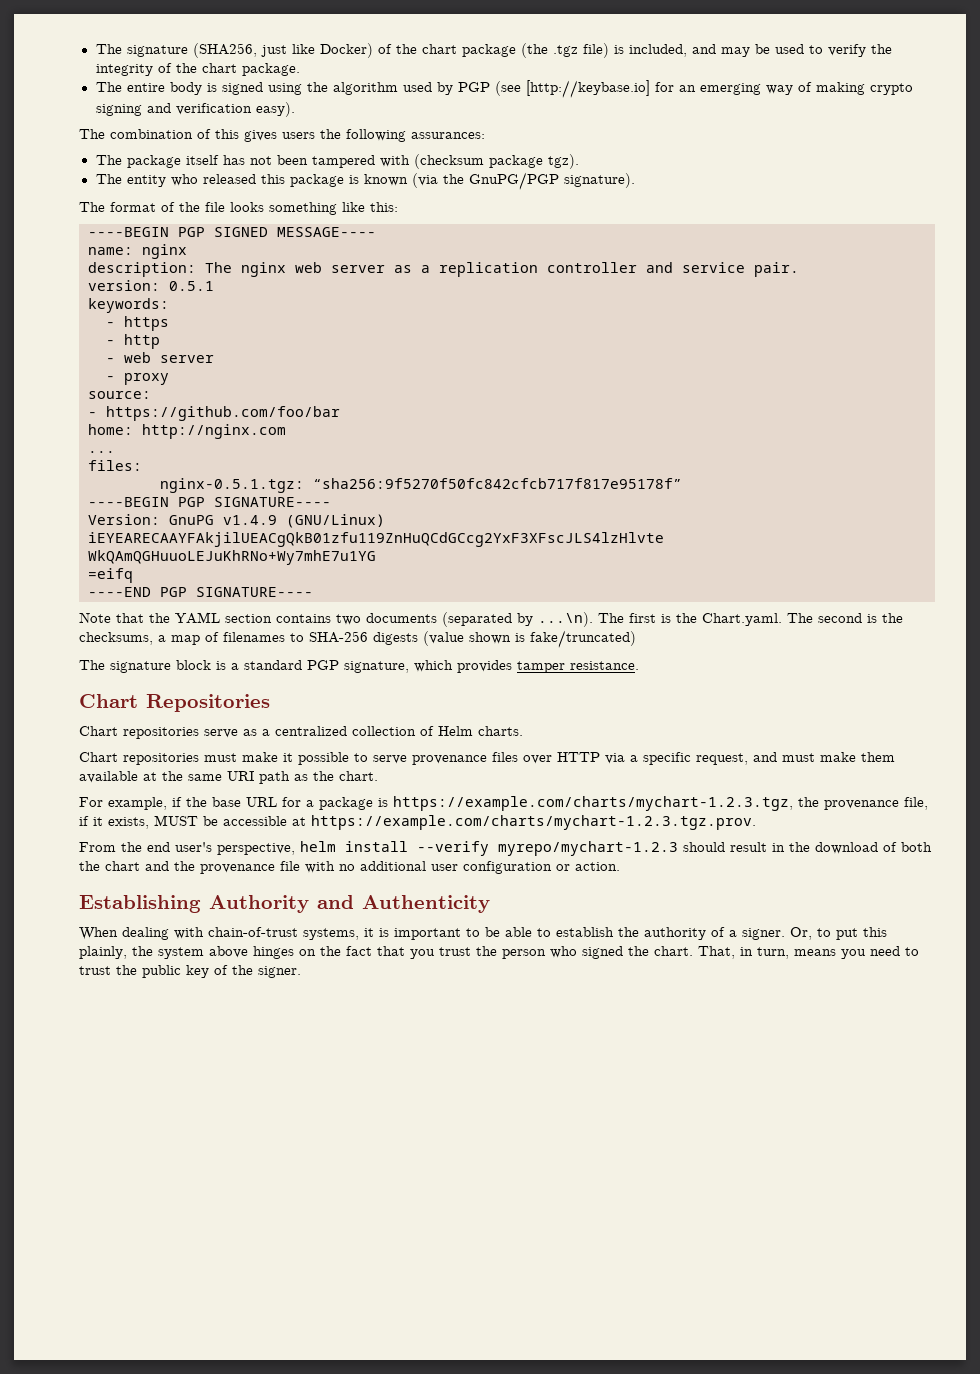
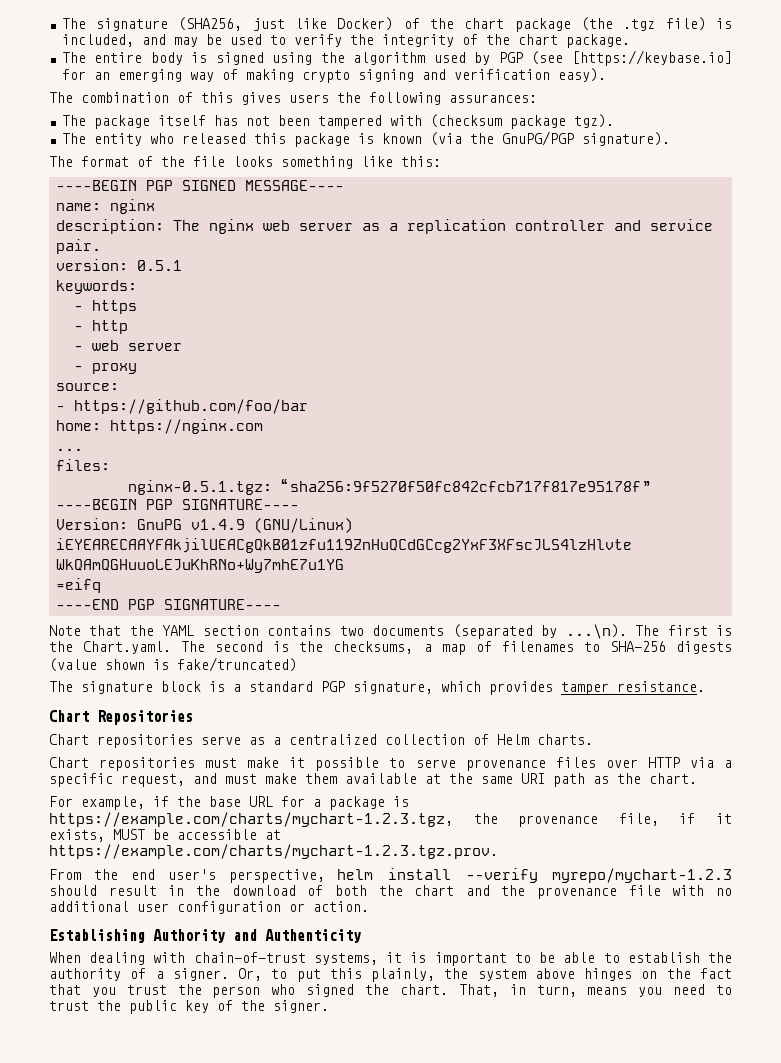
- The entire body is signed using the algorithm used by PGP (see [http://keybase.io] for an emerging way of making crypto signing and verification easy).
+ The entire body is signed using the algorithm used by PGP (see [https://keybase.io] for an emerging way of making crypto signing and verification easy).
- home: http://nginx.com
+ home: https://nginx.com

